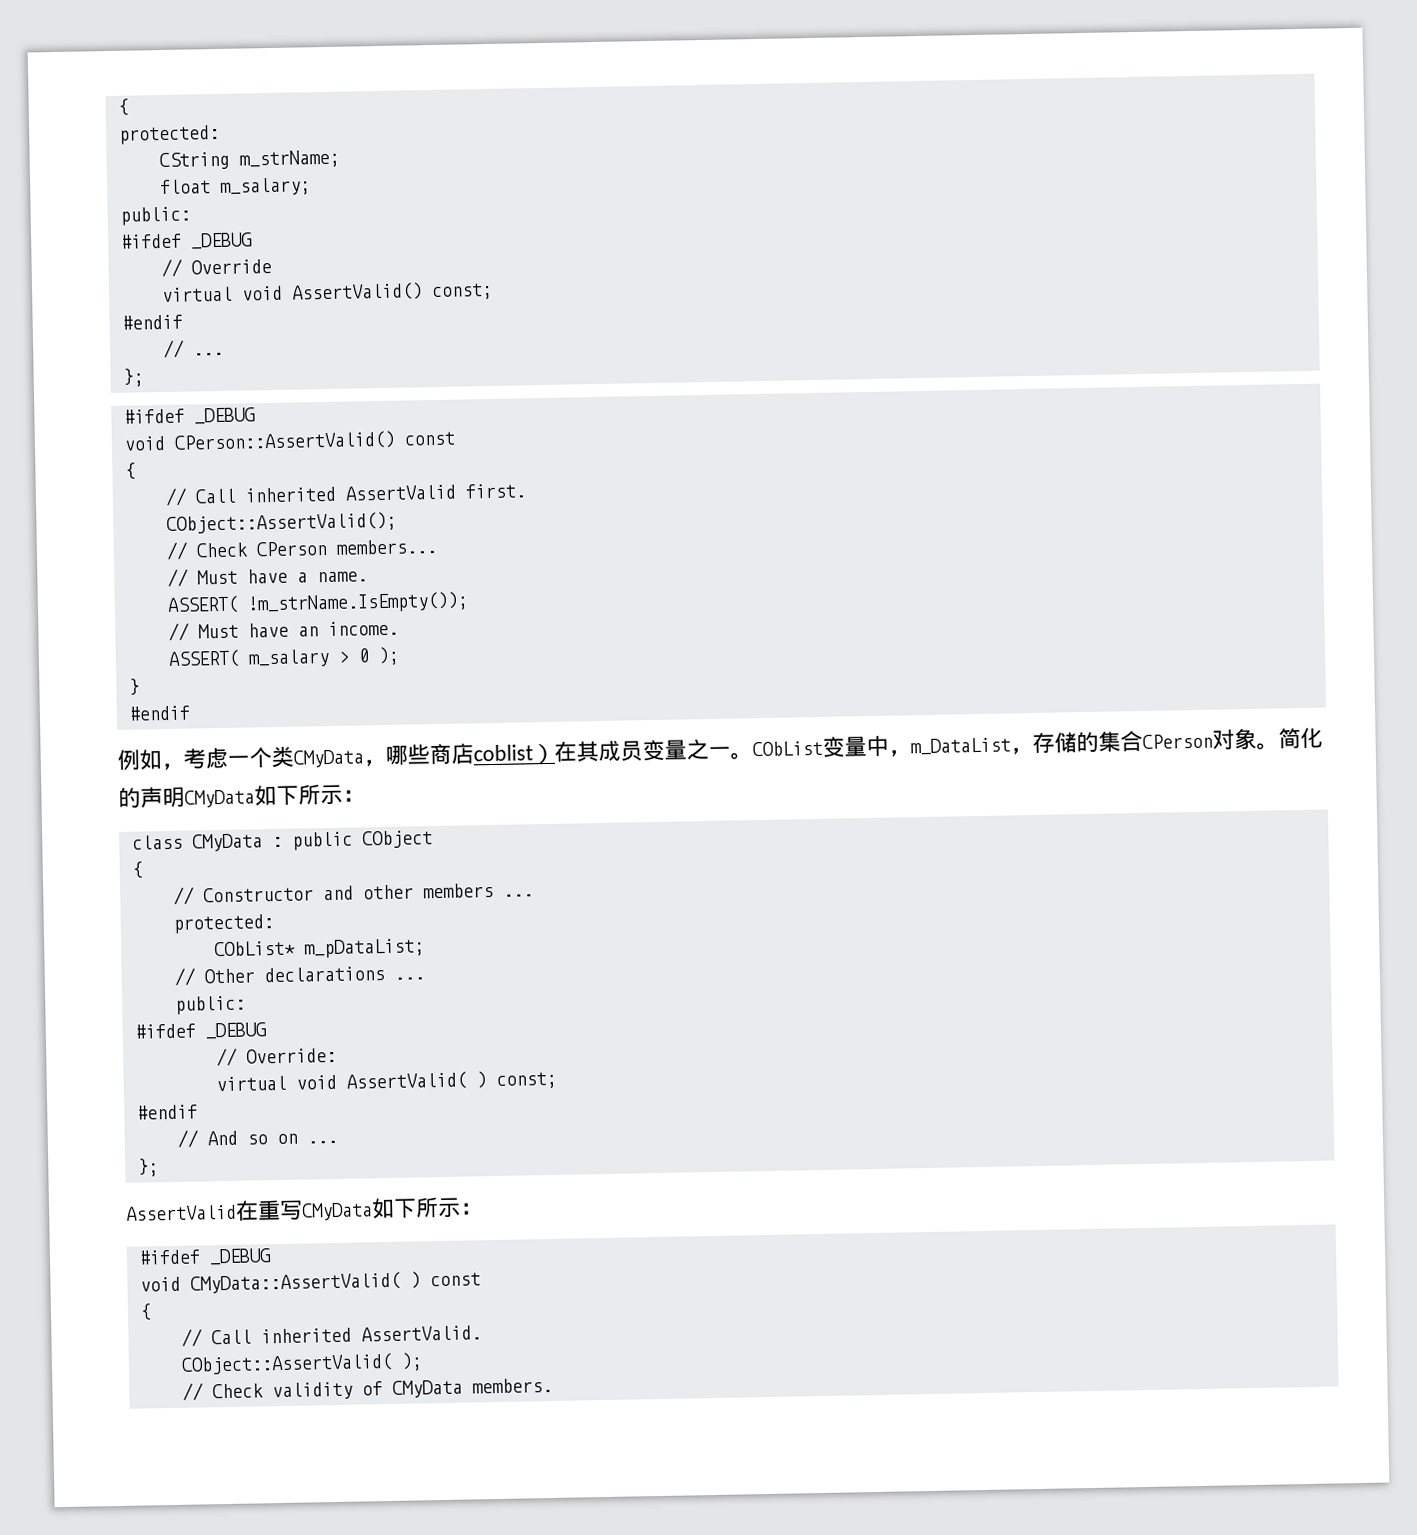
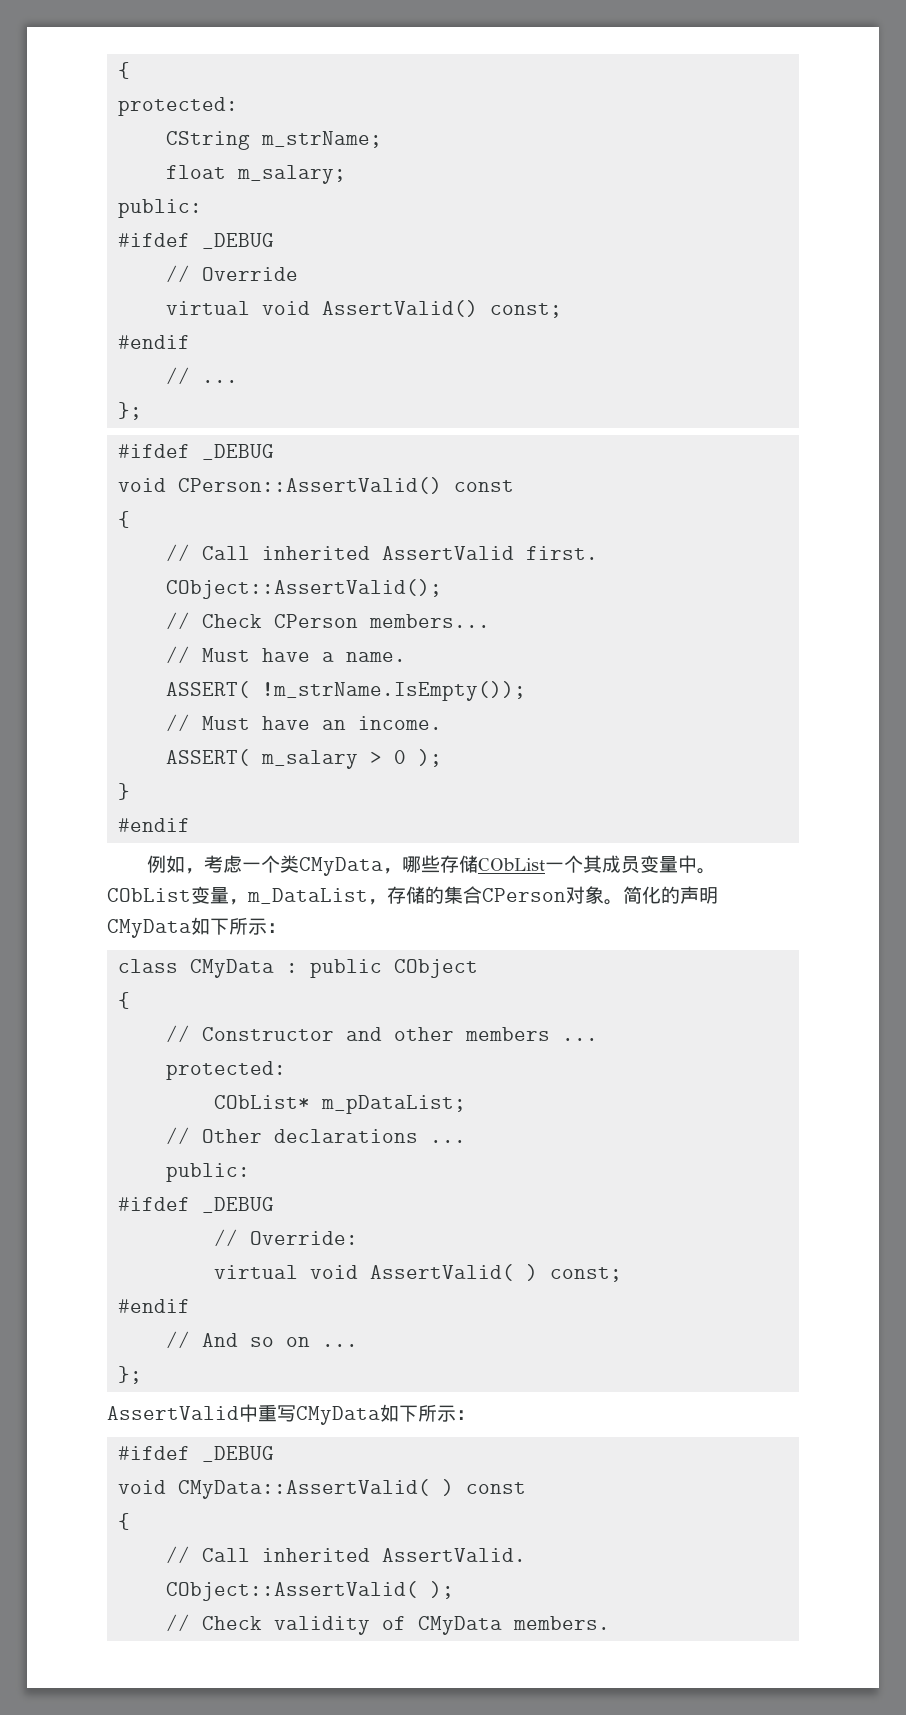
- 例如，考虑一个类CMyData，哪些商店coblist）在其成员变量之一。
+ 例如，考虑一个类CMyData，哪些存储CObList一个其成员变量中。
- CObList变量中，m_DataList，存储的集合CPerson对象。
+ CObList变量，m_DataList，存储的集合CPerson对象。
- AssertValid在重写CMyData如下所示：
+ AssertValid中重写CMyData如下所示：

